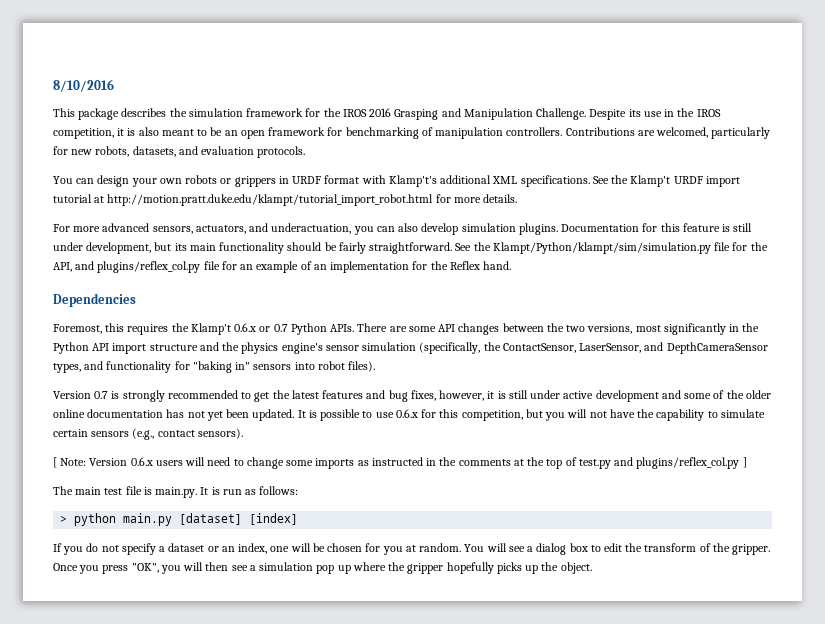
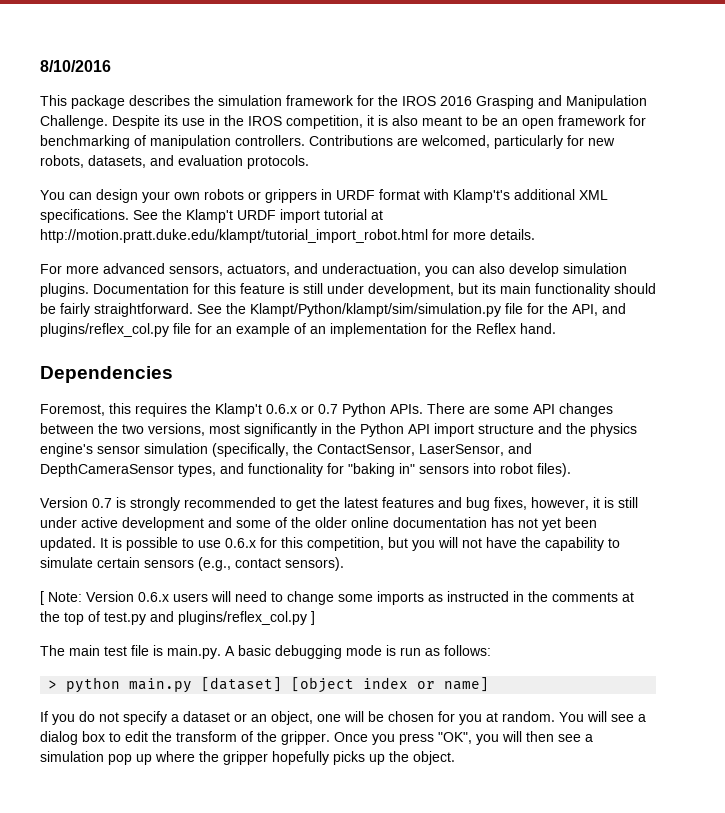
- The main test file is main.py. It is run as follows:
+ The main test file is main.py. A basic debugging mode is run as follows:
- > python main.py [dataset] [index]
+ > python main.py [dataset] [object index or name]
- If you do not specify a dataset or an index, one will be chosen for you at random.
+ If you do not specify a dataset or an object, one will be chosen for you at random.

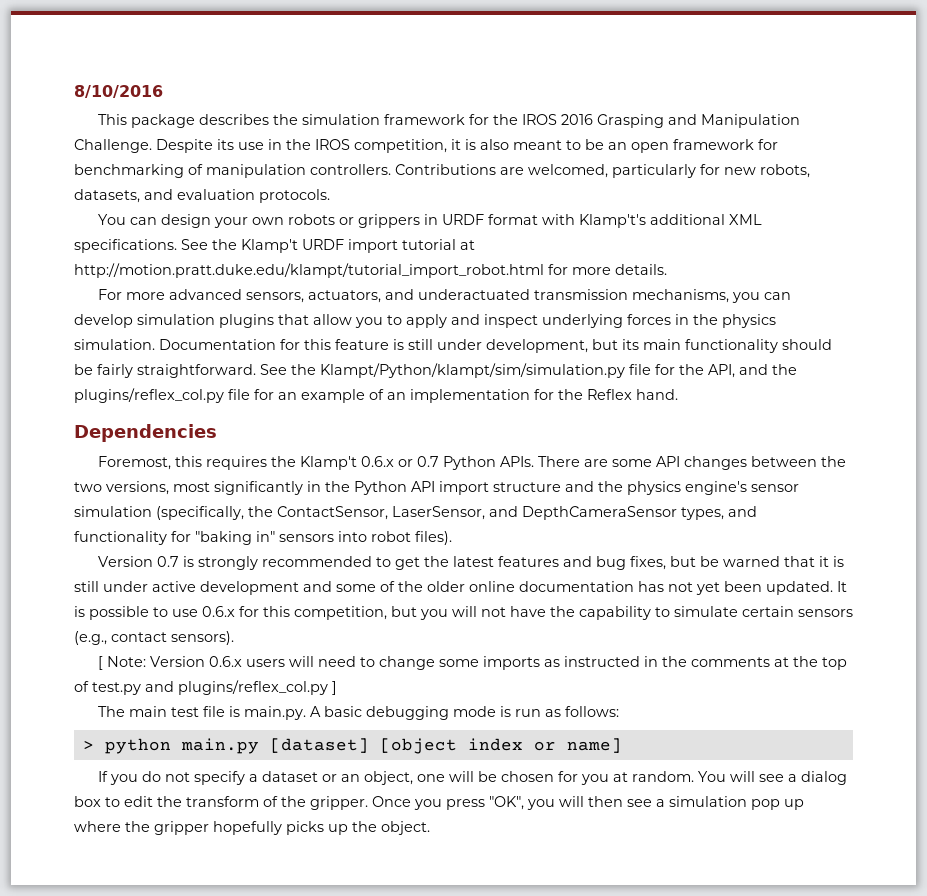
- For more advanced sensors, actuators, and underactuation, you can also develop simulation plugins.
+ For more advanced sensors, actuators, and underactuated transmission mechanisms, you can develop simulation plugins that allow you to apply and inspect underlying forces in the physics simulation.
- See the Klampt/Python/klampt/sim/simulation.py file for the API, and plugins/reflex_col.py file for an example of an implementation for the Reflex hand.
+ See the Klampt/Python/klampt/sim/simulation.py file for the API, and the plugins/reflex_col.py file for an example of an implementation for the Reflex hand.
- Version 0.7 is strongly recommended to get the latest features and bug fixes, however, it is still under active development and some of the older online documentation has not yet been updated.
+ Version 0.7 is strongly recommended to get the latest features and bug fixes, but be warned that it is still under active development and some of the older online documentation has not yet been updated.

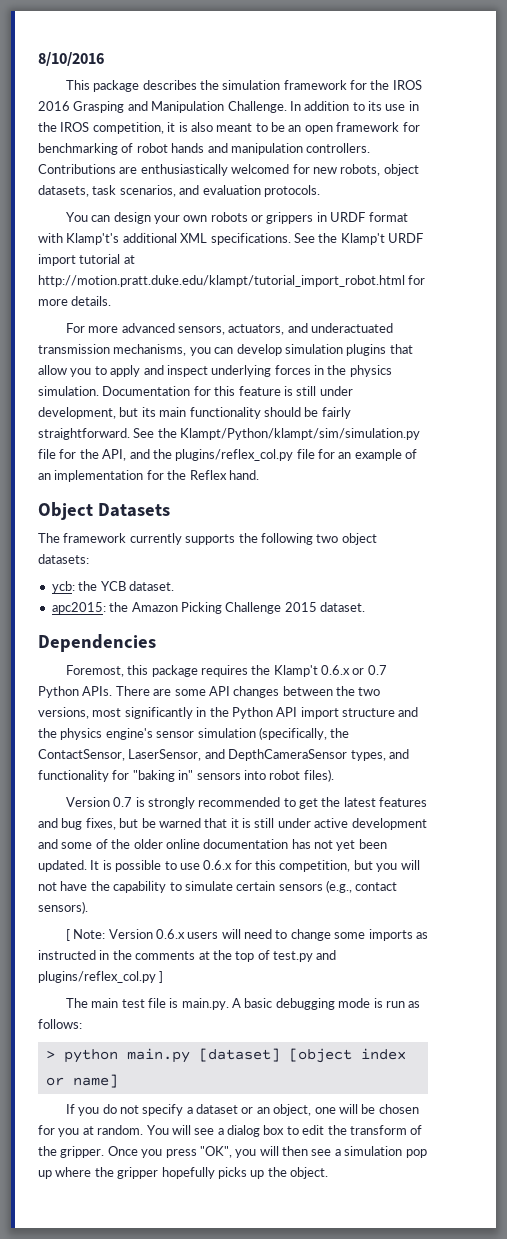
- Despite its use in the IROS competition, it is also meant to be an open framework for benchmarking of manipulation controllers.
+ In addition to its use in the IROS competition, it is also meant to be an open framework for benchmarking of robot hands and manipulation controllers.
- Contributions are welcomed, particularly for new robots, datasets, and evaluation protocols.
+ Contributions are enthusiastically welcomed for new robots, object datasets, task scenarios, and evaluation protocols.
+ Object Datasets
+ The framework currently supports the following two object datasets:
+ ycb: the YCB dataset.
+ apc2015: the Amazon Picking Challenge 2015 dataset.
- Foremost, this requires the Klamp't 0.6.x or 0.7 Python APIs.
+ Foremost, this package requires the Klamp't 0.6.x or 0.7 Python APIs.

